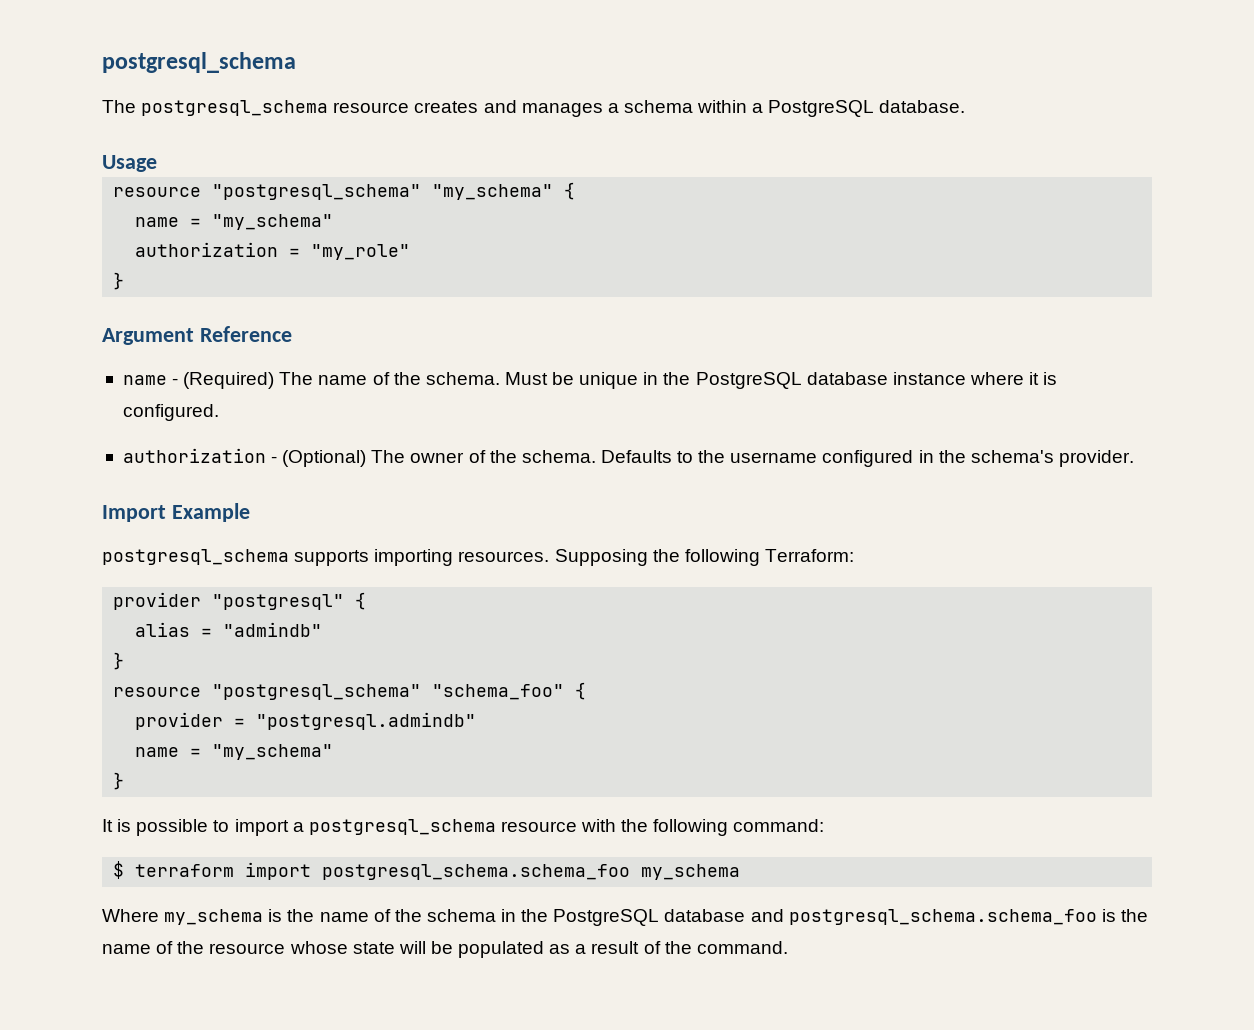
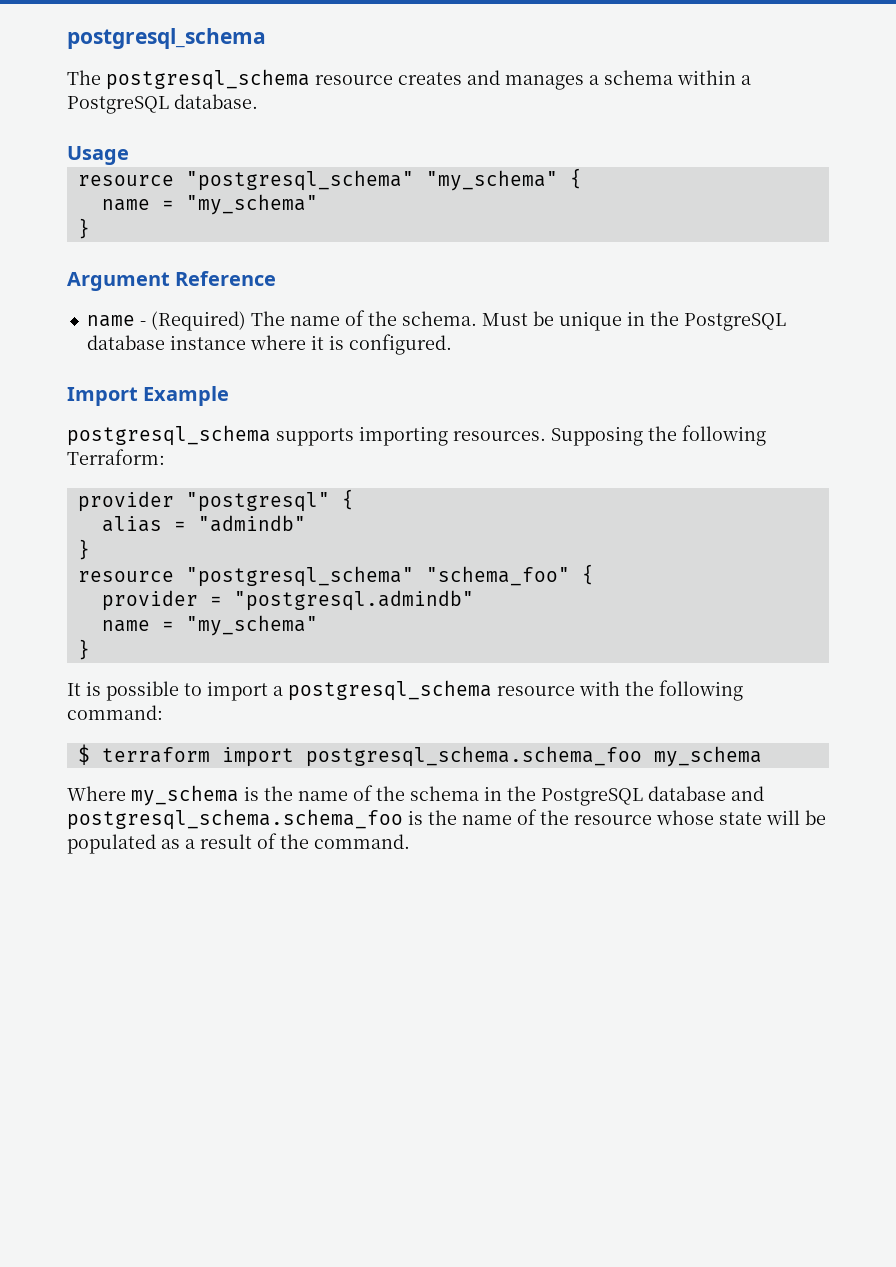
- authorization = "my_role"
- authorization - (Optional) The owner of the schema. Defaults to the username configured in the schema's provider.

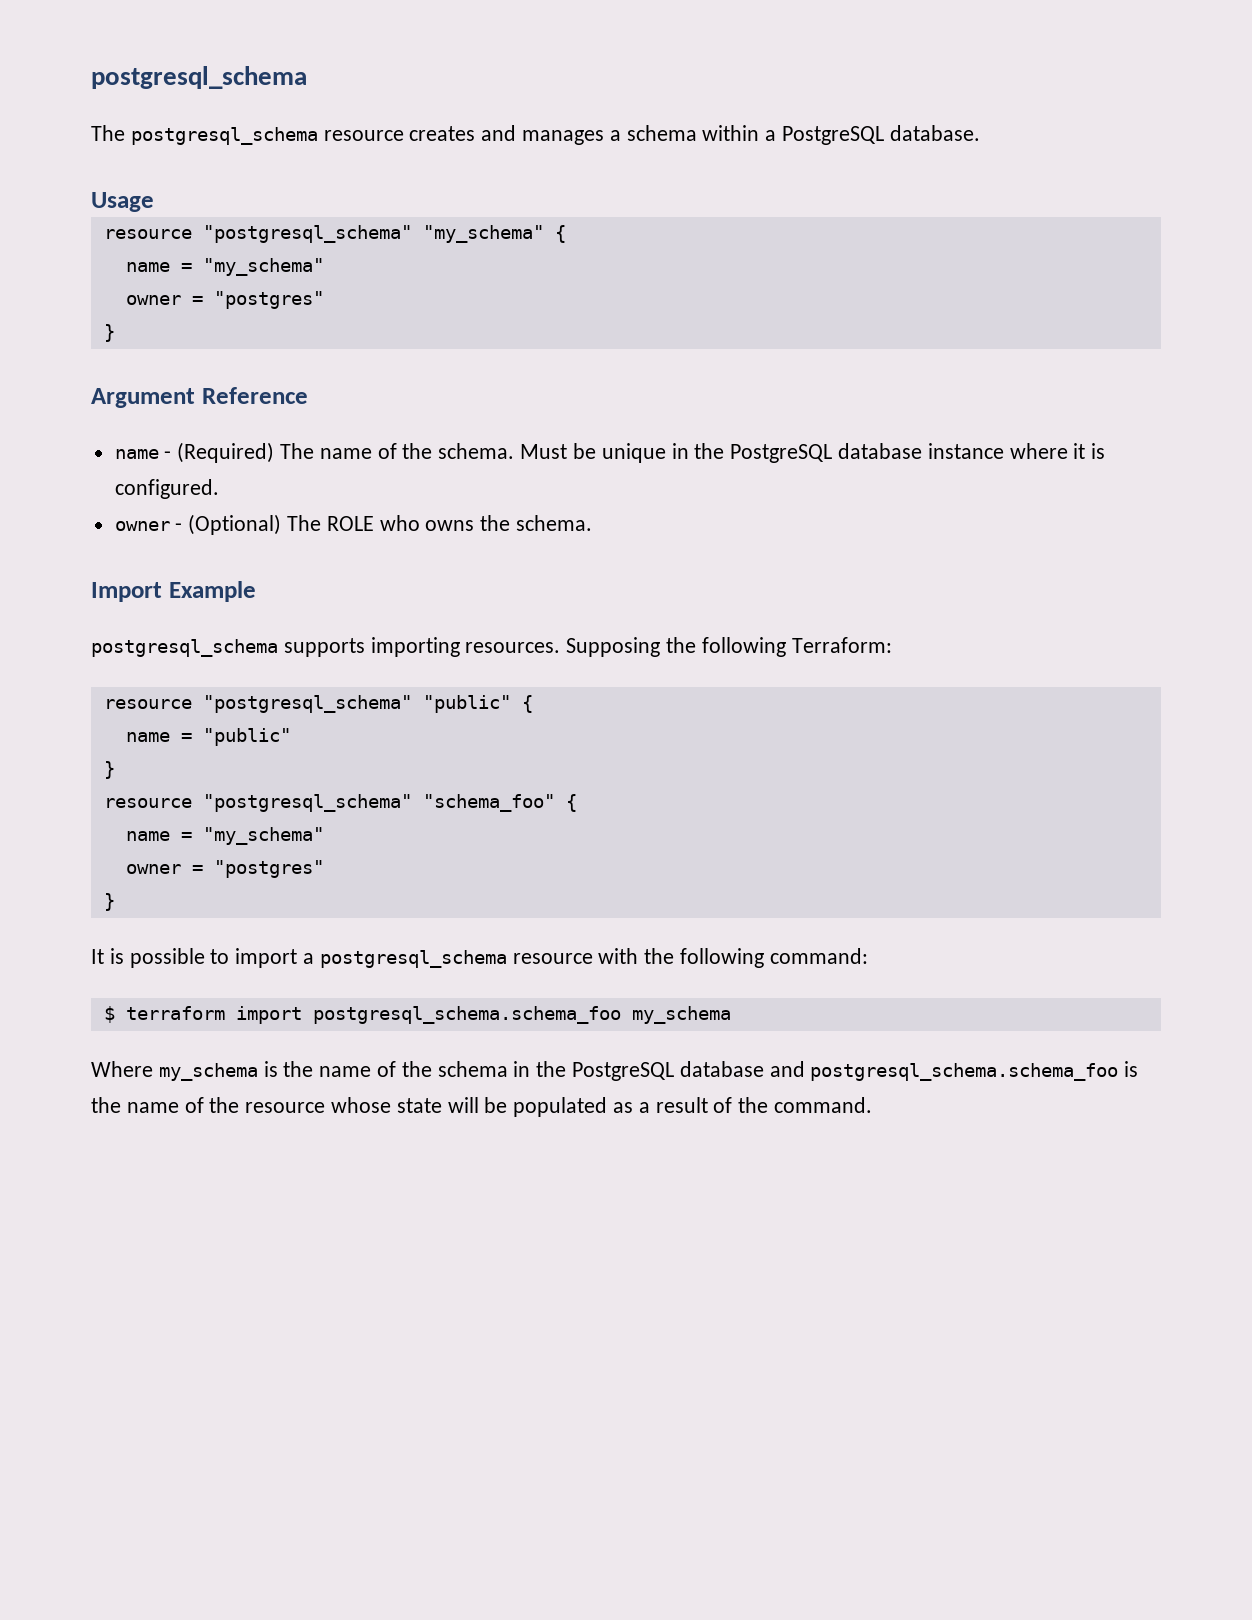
  resource "postgresql_schema" "my_schema" {
  name = "my_schema"
+ owner = "postgres"
+ owner - (Optional) The ROLE who owns the schema.
- provider "postgresql" {
- alias = "admindb"
+ resource "postgresql_schema" "public" {
+ name = "public"
  resource "postgresql_schema" "schema_foo" {
- provider = "postgresql.admindb"
  name = "my_schema"
+ owner = "postgres"

